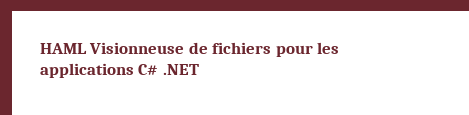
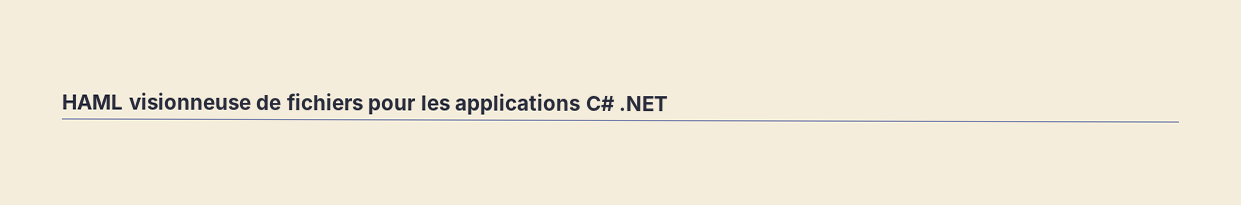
- HAML Visionneuse de fichiers pour les applications C# .NET
+ HAML visionneuse de fichiers pour les applications C# .NET

